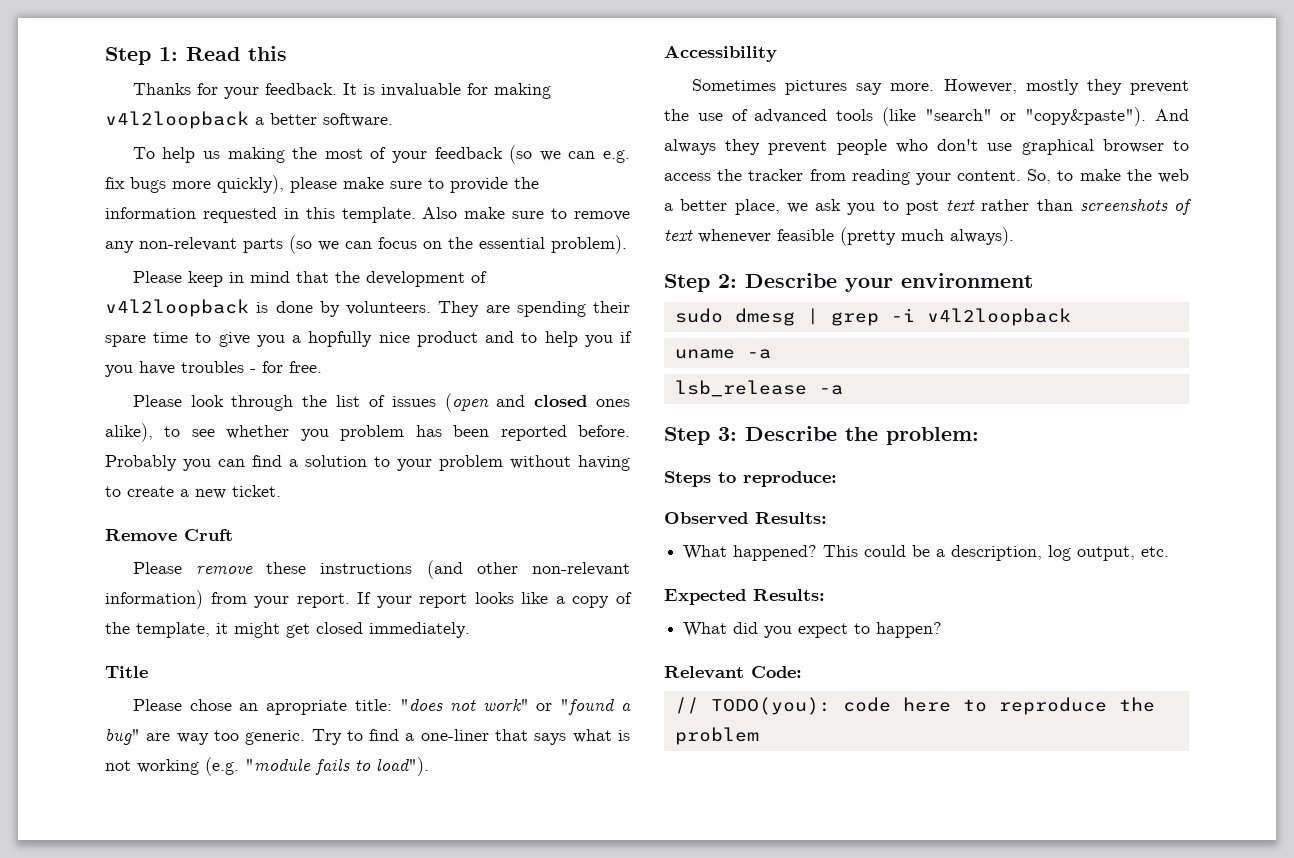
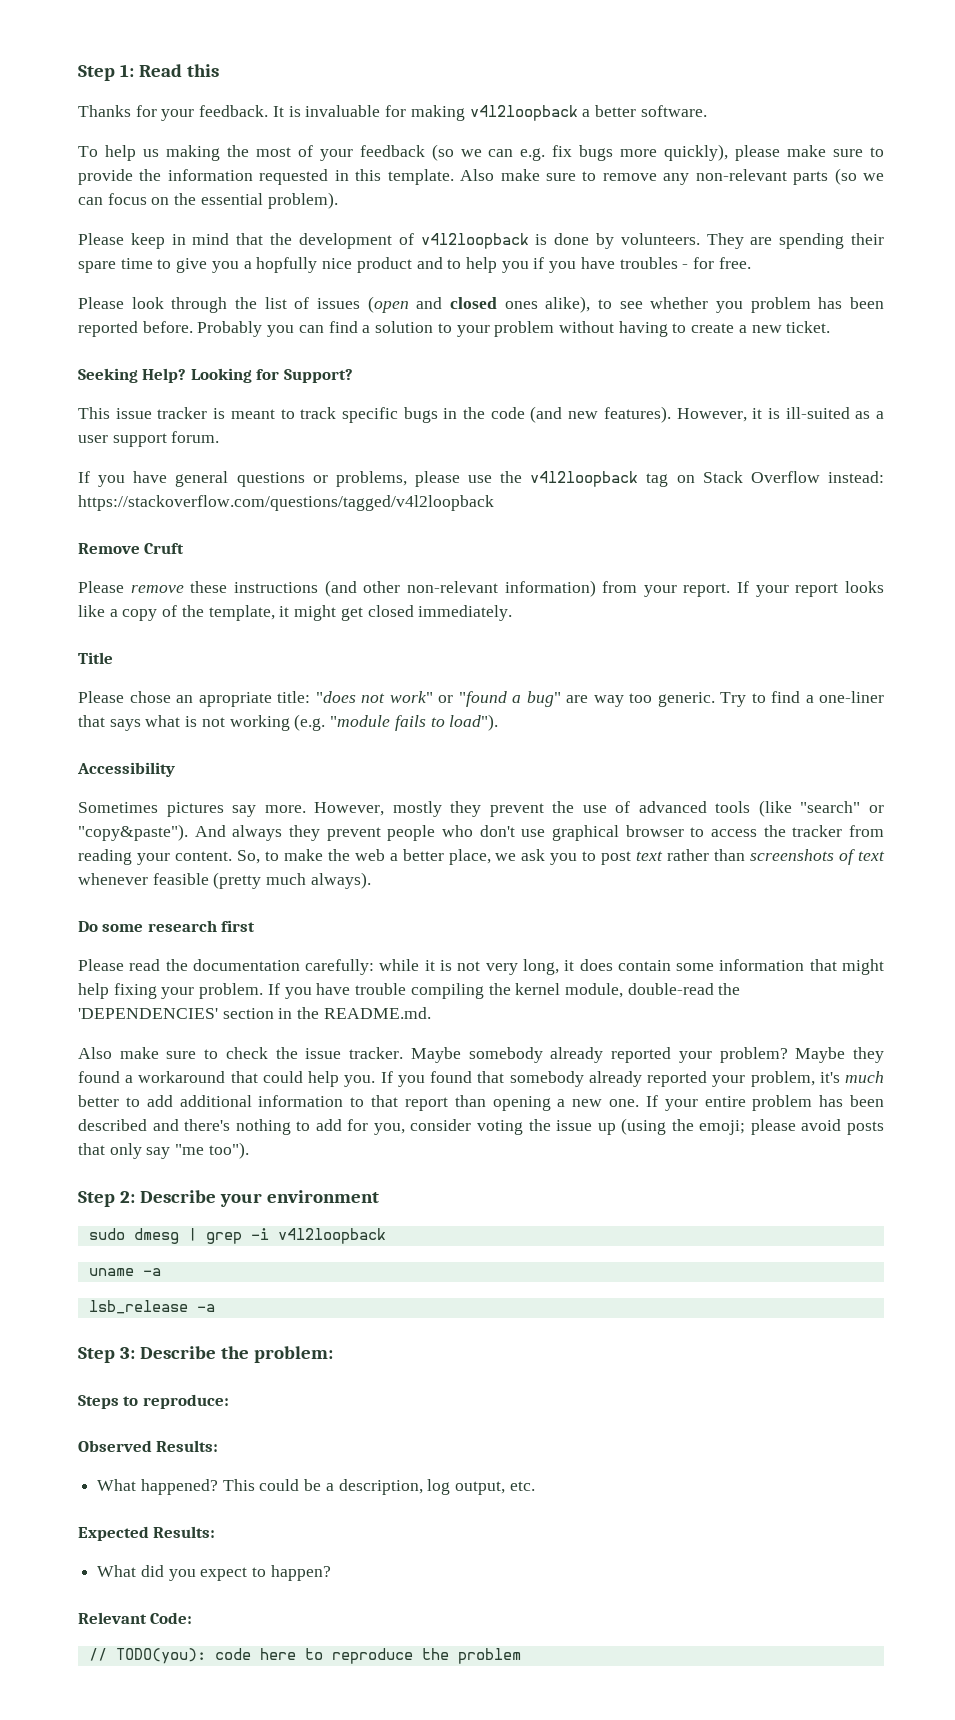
+ Seeking Help? Looking for Support?
+ This issue tracker is meant to track specific bugs in the code (and new features). However, it is ill-suited as a user support forum.
+ If you have general questions or problems, please use the v4l2loopback tag on Stack Overflow instead: https://stackoverflow.com/questions/tagged/v4l2loopback
+ Do some research first
+ Please read the documentation carefully: while it is not very long, it does contain some information that might help fixing your problem. If you have trouble compiling the kernel module, double-read the 'DEPENDENCIES' section in the README.md.
+ Also make sure to check the issue tracker. Maybe somebody already reported your problem? Maybe they found a workaround that could help you. If you found that somebody already reported your problem, it's much better to add additional information to that report than opening a new one. If your entire problem has been described and there's nothing to add for you, consider voting the issue up (using the emoji; please avoid posts that only say "me too").

